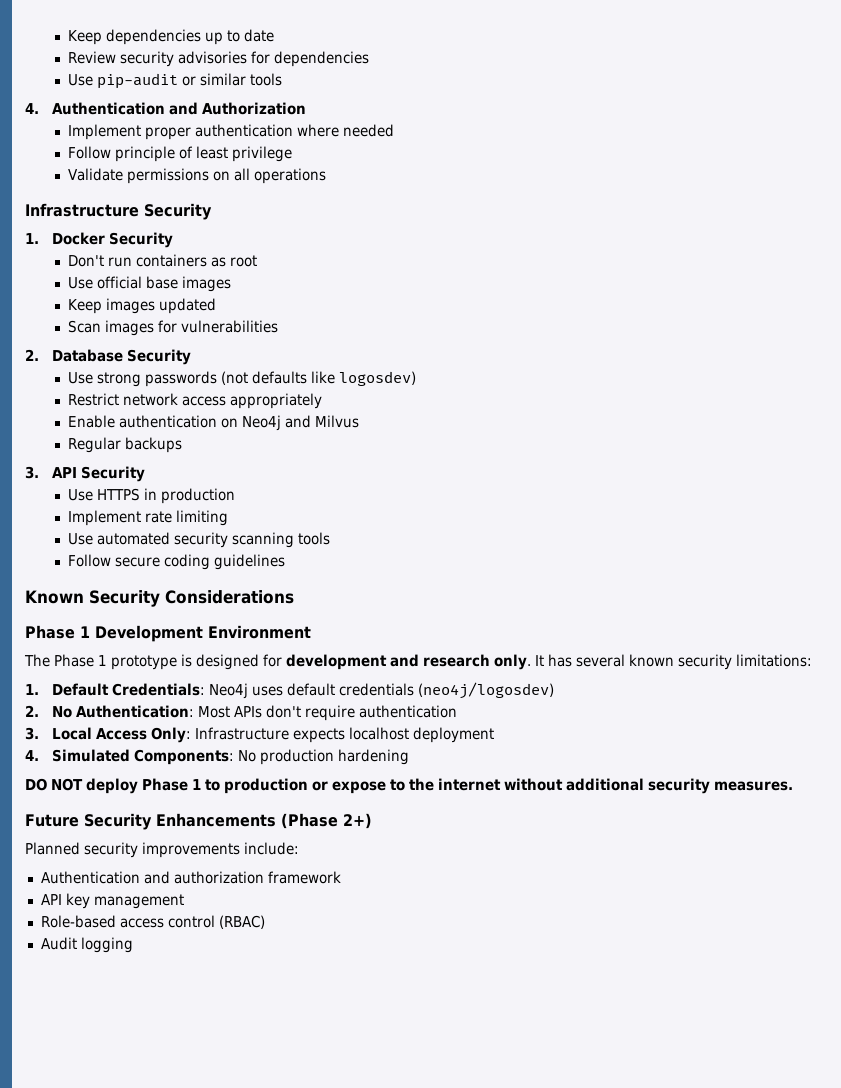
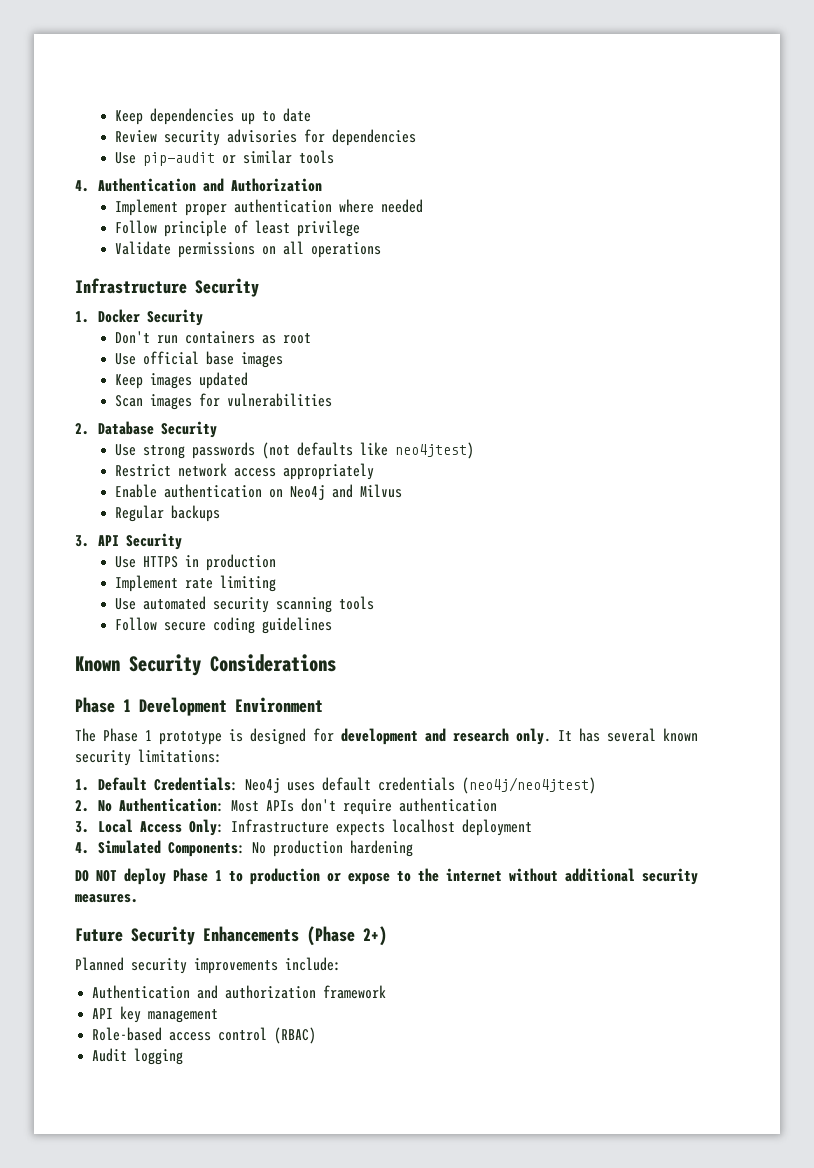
- Use strong passwords (not defaults like logosdev)
+ Use strong passwords (not defaults like neo4jtest)
- 1. Default Credentials: Neo4j uses default credentials (neo4j/logosdev)
+ 1. Default Credentials: Neo4j uses default credentials (neo4j/neo4jtest)

